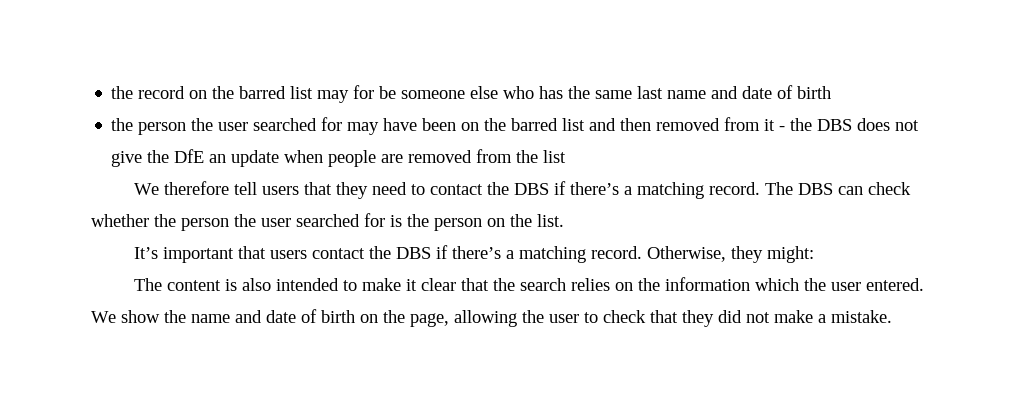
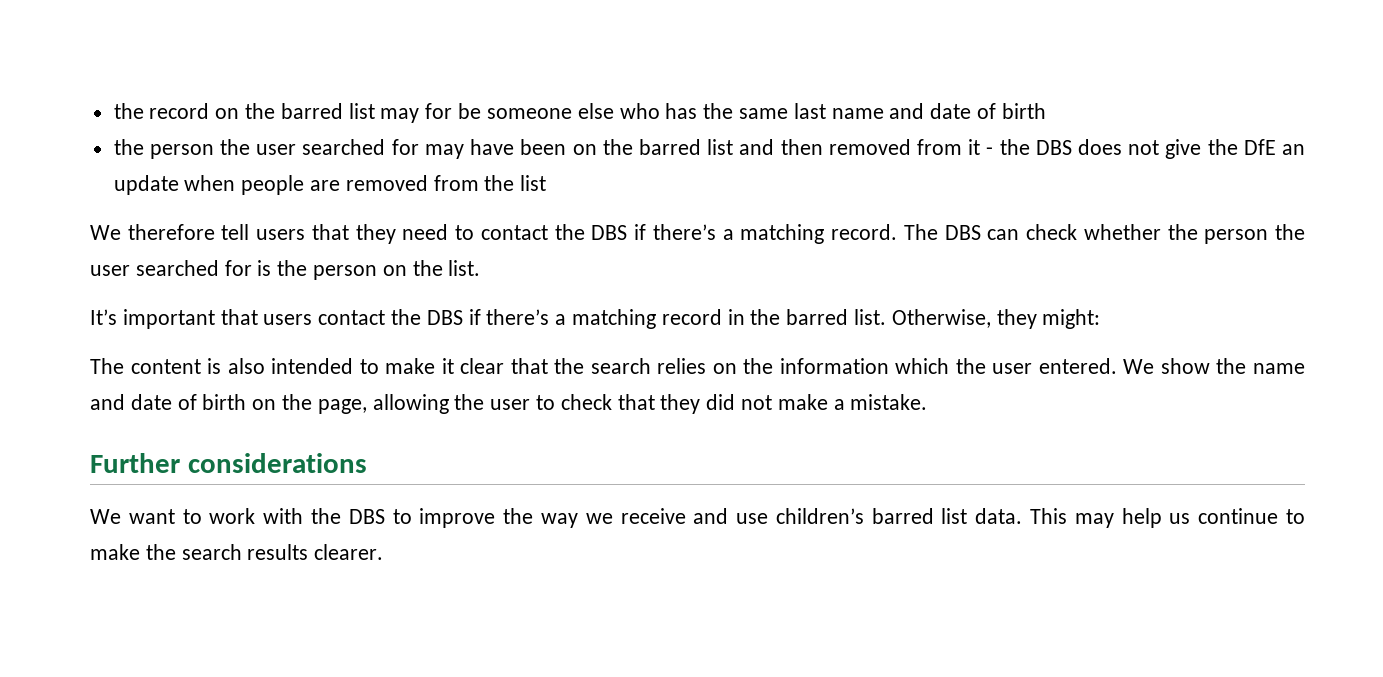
- It’s important that users contact the DBS if there’s a matching record.
+ It’s important that users contact the DBS if there’s a matching record in the barred list.
+ Further considerations
+ We want to work with the DBS to improve the way we receive and use children’s barred list data. This may help us continue to make the search results clearer.

